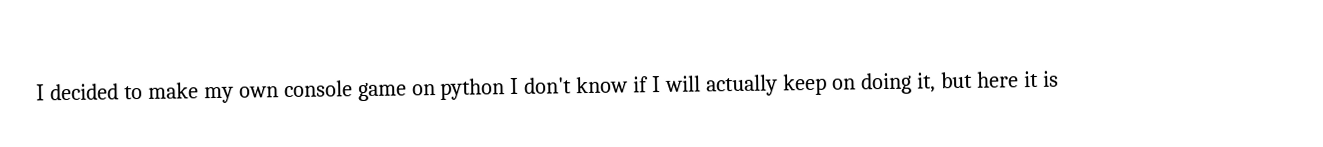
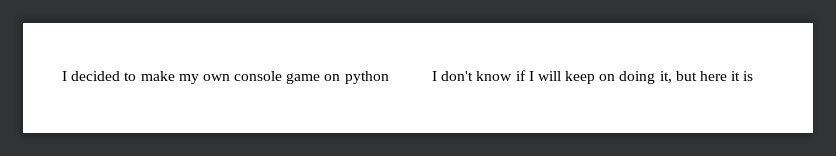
- I decided to make my own console game on python I don't know if I will actually keep on doing it, but here it is
+ I decided to make my own console game on python
+ I don't know if I will keep on doing it, but here it is

